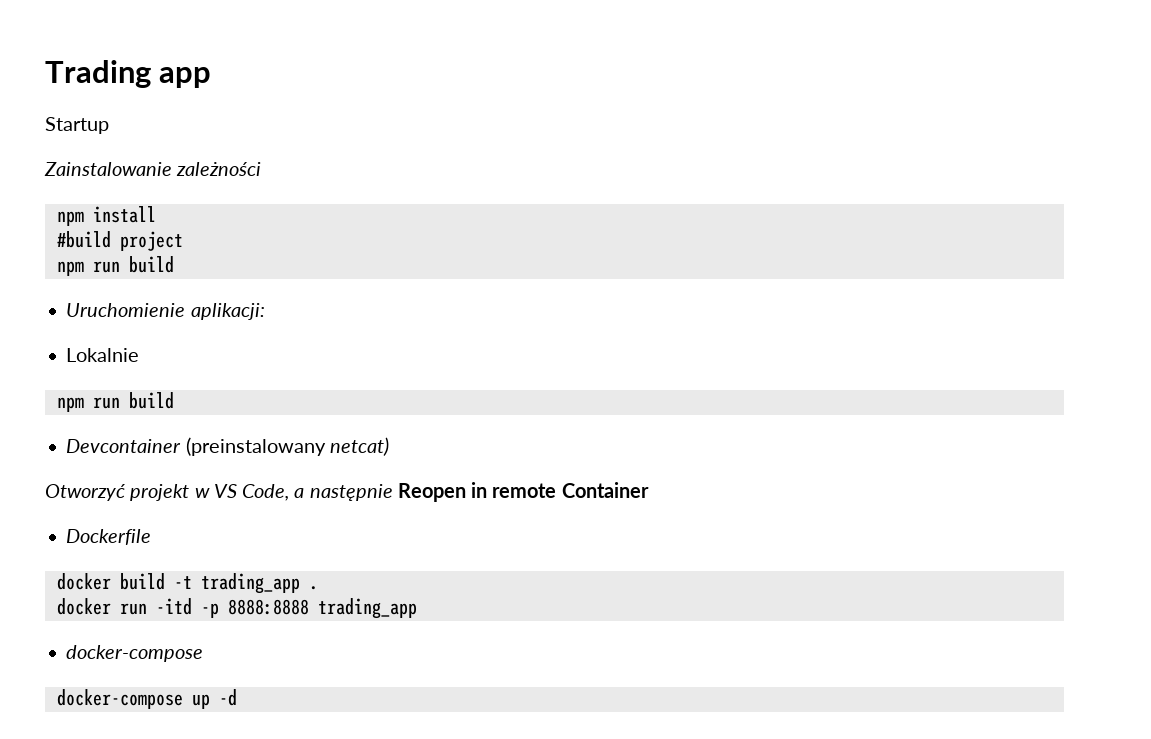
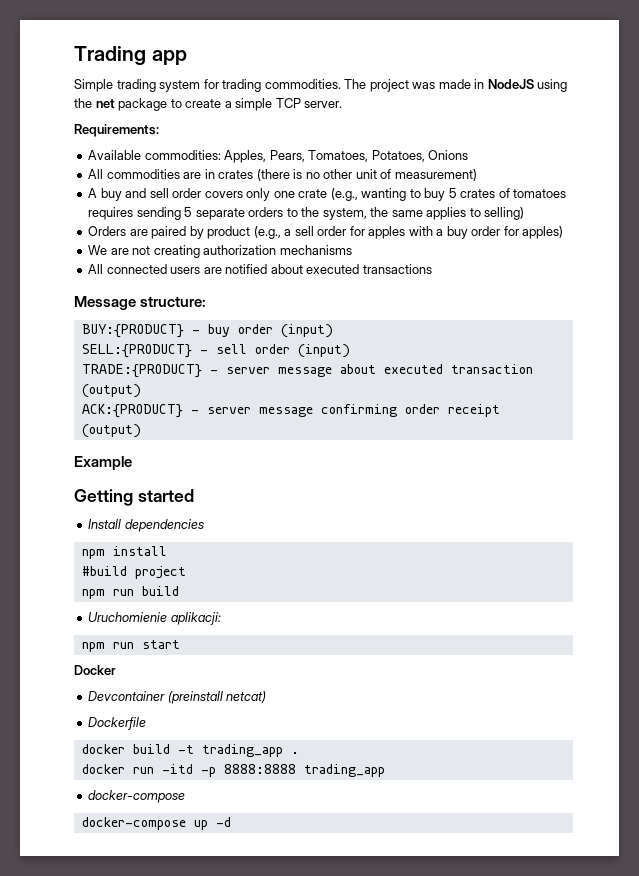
- Startup
- Zainstalowanie zależności
+ Simple trading system for trading commodities. The project was made in NodeJS using the net package to create a simple TCP server.
+ Requirements:
+ Available commodities: Apples, Pears, Tomatoes, Potatoes, Onions
+ All commodities are in crates (there is no other unit of measurement)
+ A buy and sell order covers only one crate (e.g., wanting to buy 5 crates of tomatoes requires sending 5 separate orders to the system, the same applies to selling)
+ Orders are paired by product (e.g., a sell order for apples with a buy order for apples)
+ We are not creating authorization mechanisms
+ All connected users are notified about executed transactions
+ Message structure:
+ BUY:{PRODUCT} - buy order (input)
+ SELL:{PRODUCT} - sell order (input)
+ TRADE:{PRODUCT} - server message about executed transaction (output)
+ ACK:{PRODUCT} - server message confirming order receipt (output)
+ Example
+ Getting started
+ Install dependencies
- Lokalnie
- npm run build
+ npm run start
+ Docker
- Devcontainer (preinstalowany netcat)
+ Devcontainer (preinstall netcat)
- Otworzyć projekt w VS Code, a następnie Reopen in remote Container

